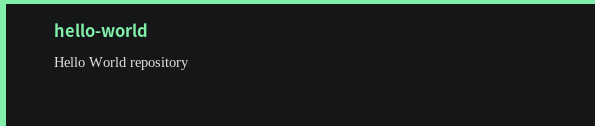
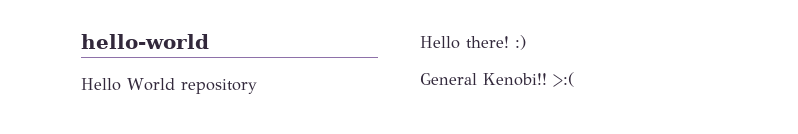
+ Hello there! :)
+ General Kenobi!! >:(

